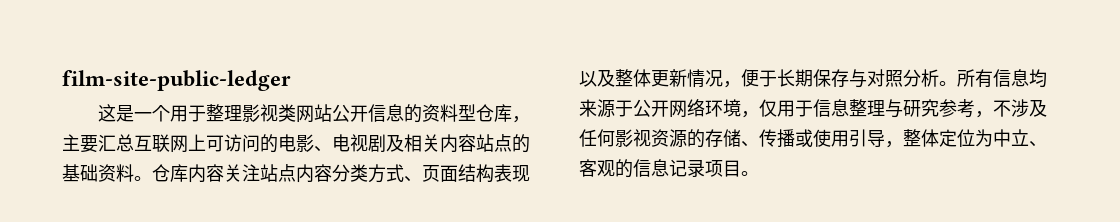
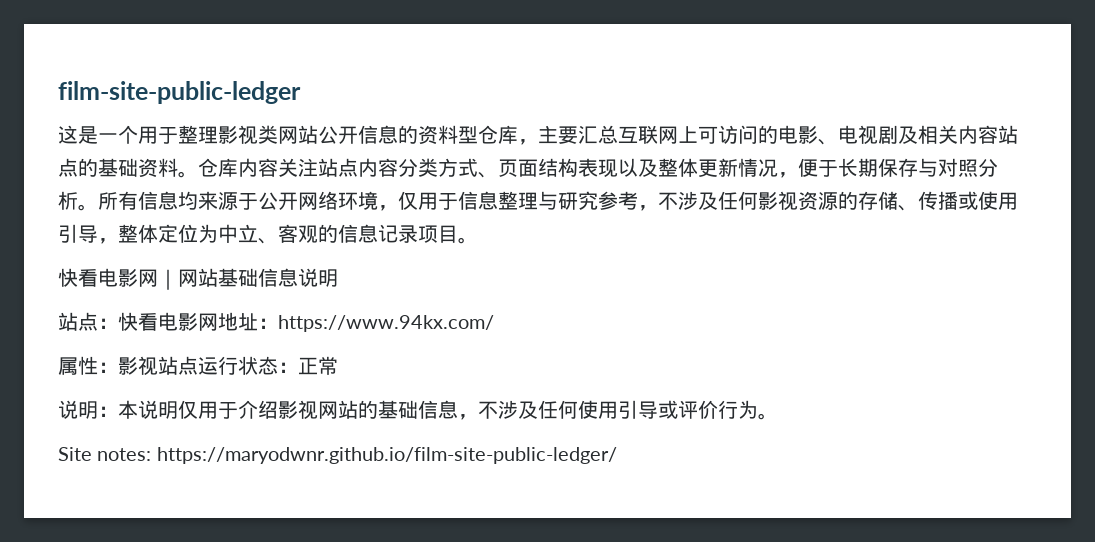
+ 快看电影网｜网站基础信息说明
+ 站点：快看电影网地址：https://www.94kx.com/
+ 属性：影视站点运行状态：正常
+ 说明：本说明仅用于介绍影视网站的基础信息，不涉及任何使用引导或评价行为。
+ Site notes: https://maryodwnr.github.io/film-site-public-ledger/

